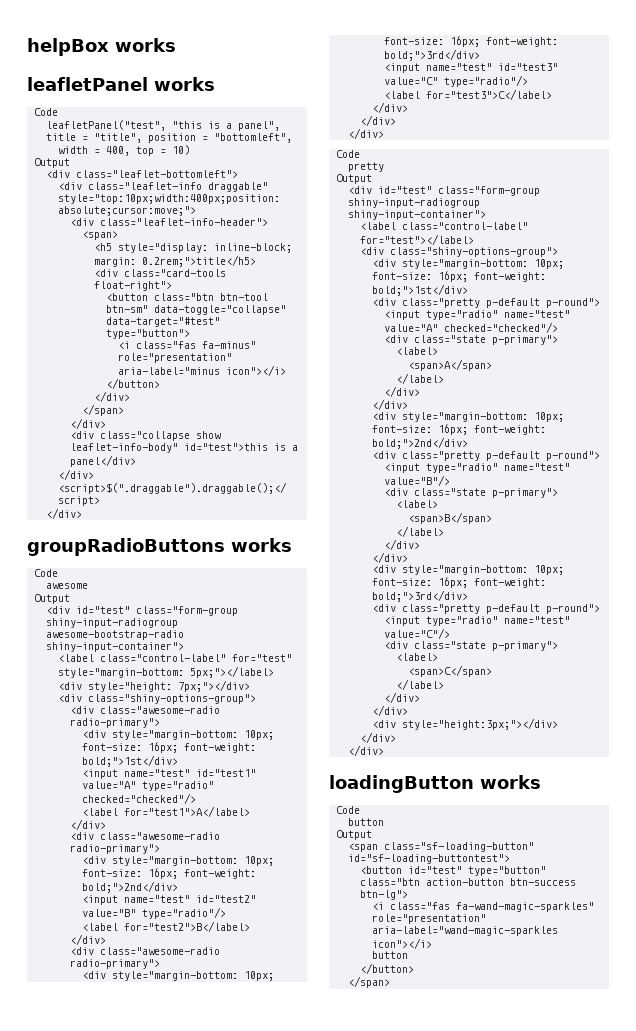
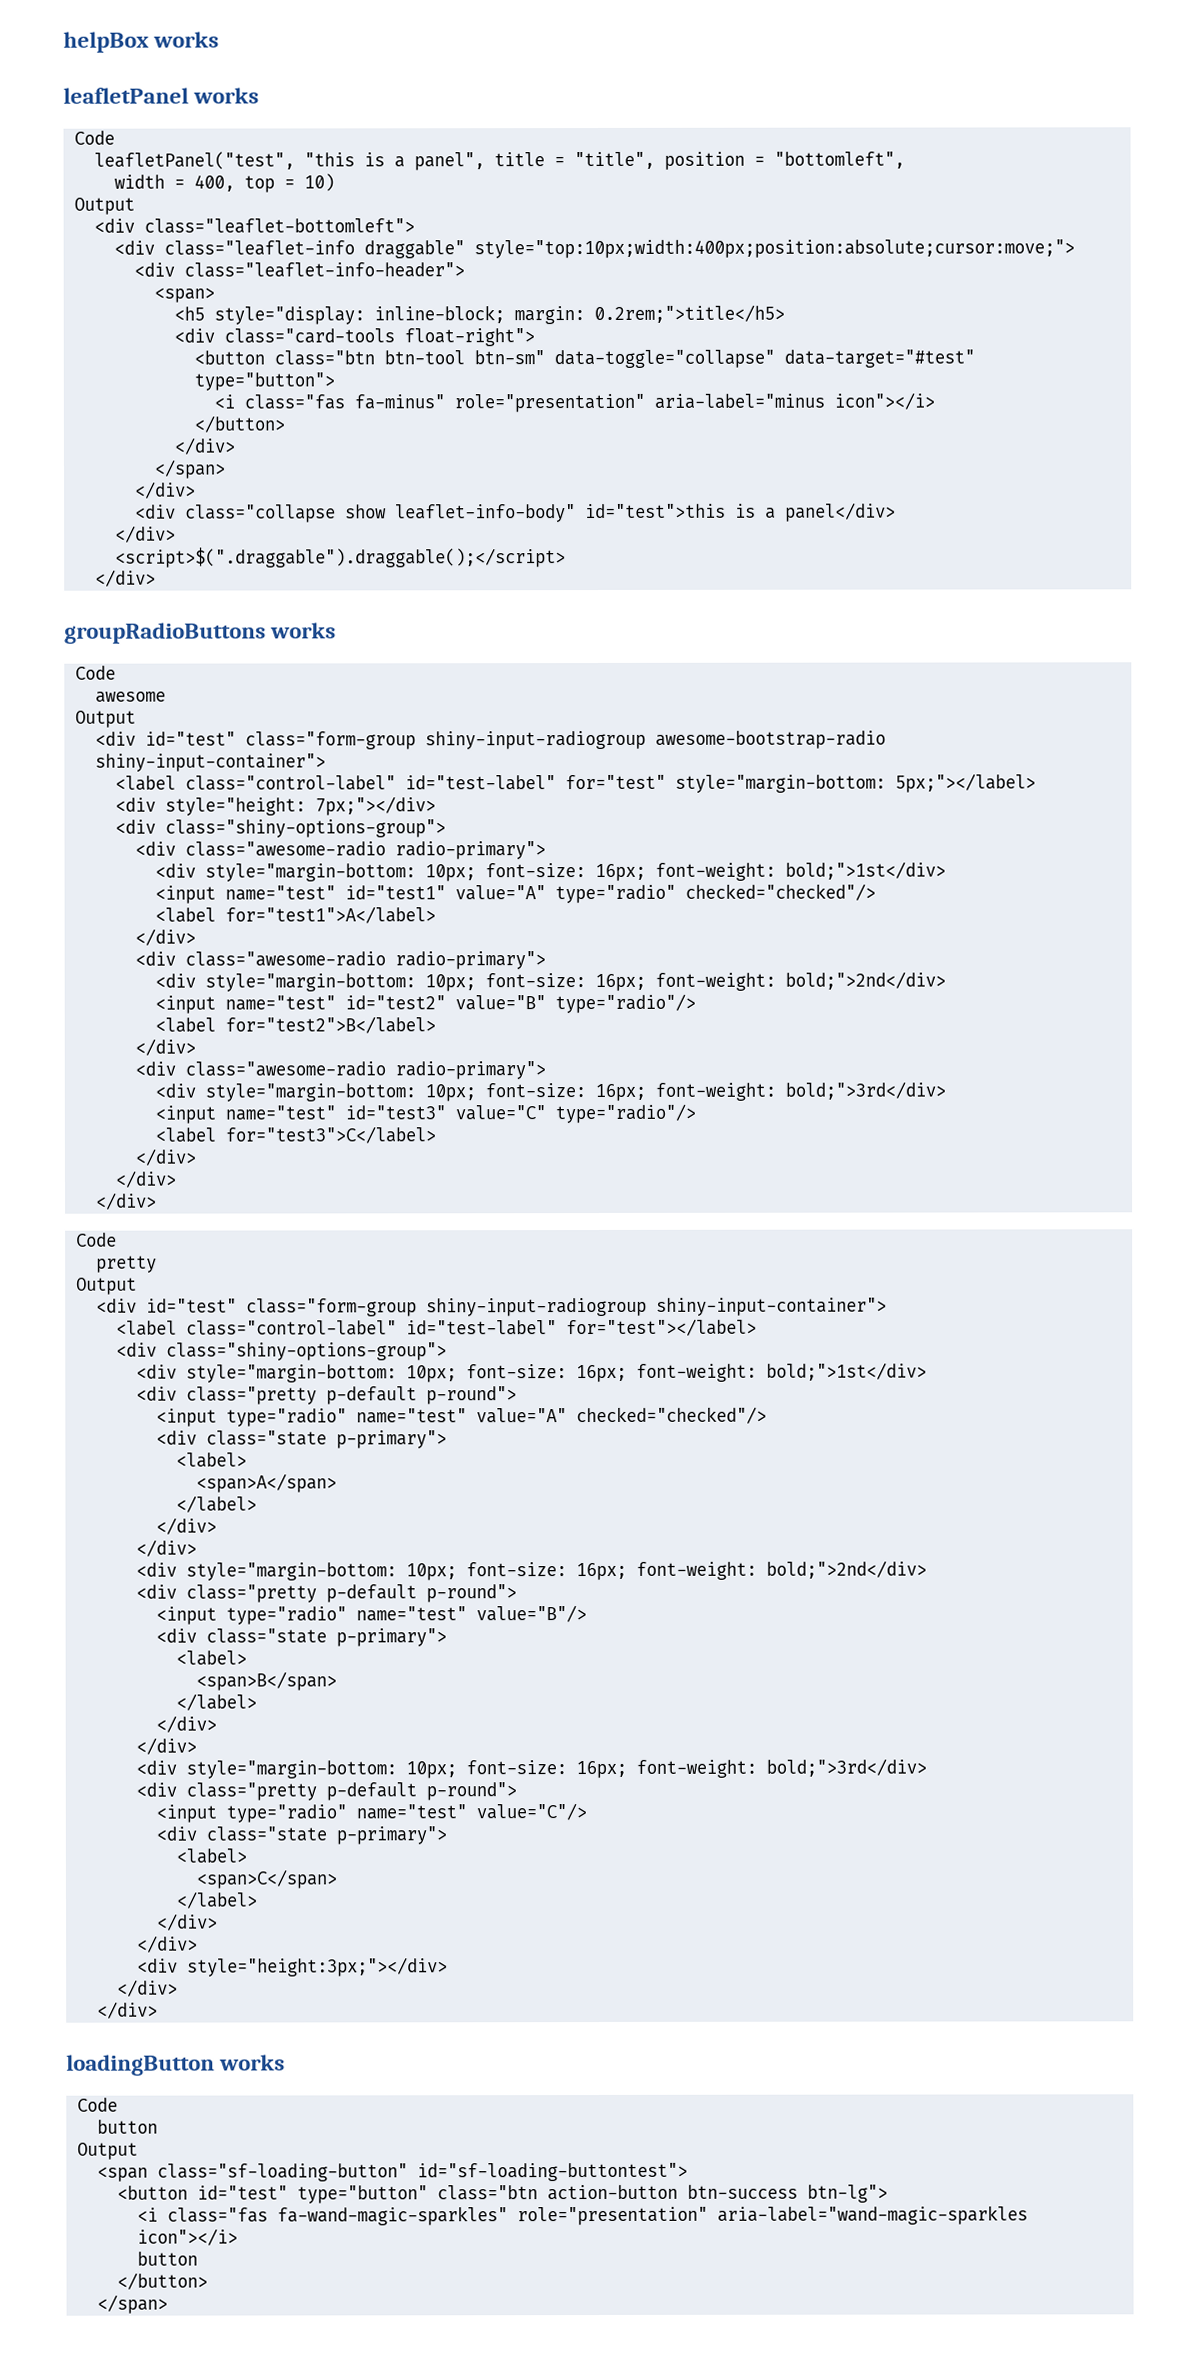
- <label class="control-label" for="test" style="margin-bottom: 5px;"></label>
+ <label class="control-label" id="test-label" for="test" style="margin-bottom: 5px;"></label>
- <label class="control-label" for="test"></label>
+ <label class="control-label" id="test-label" for="test"></label>

